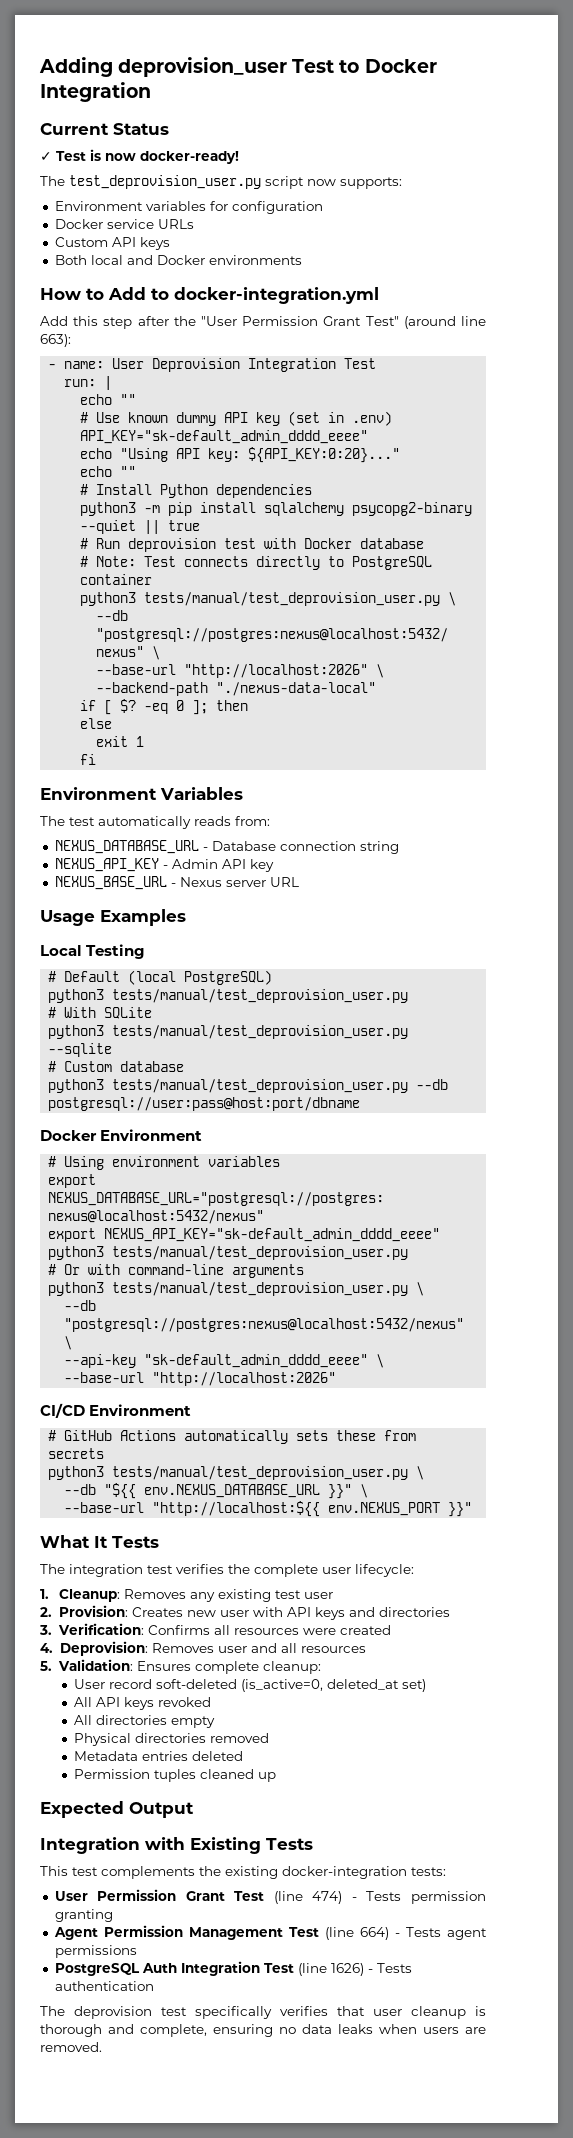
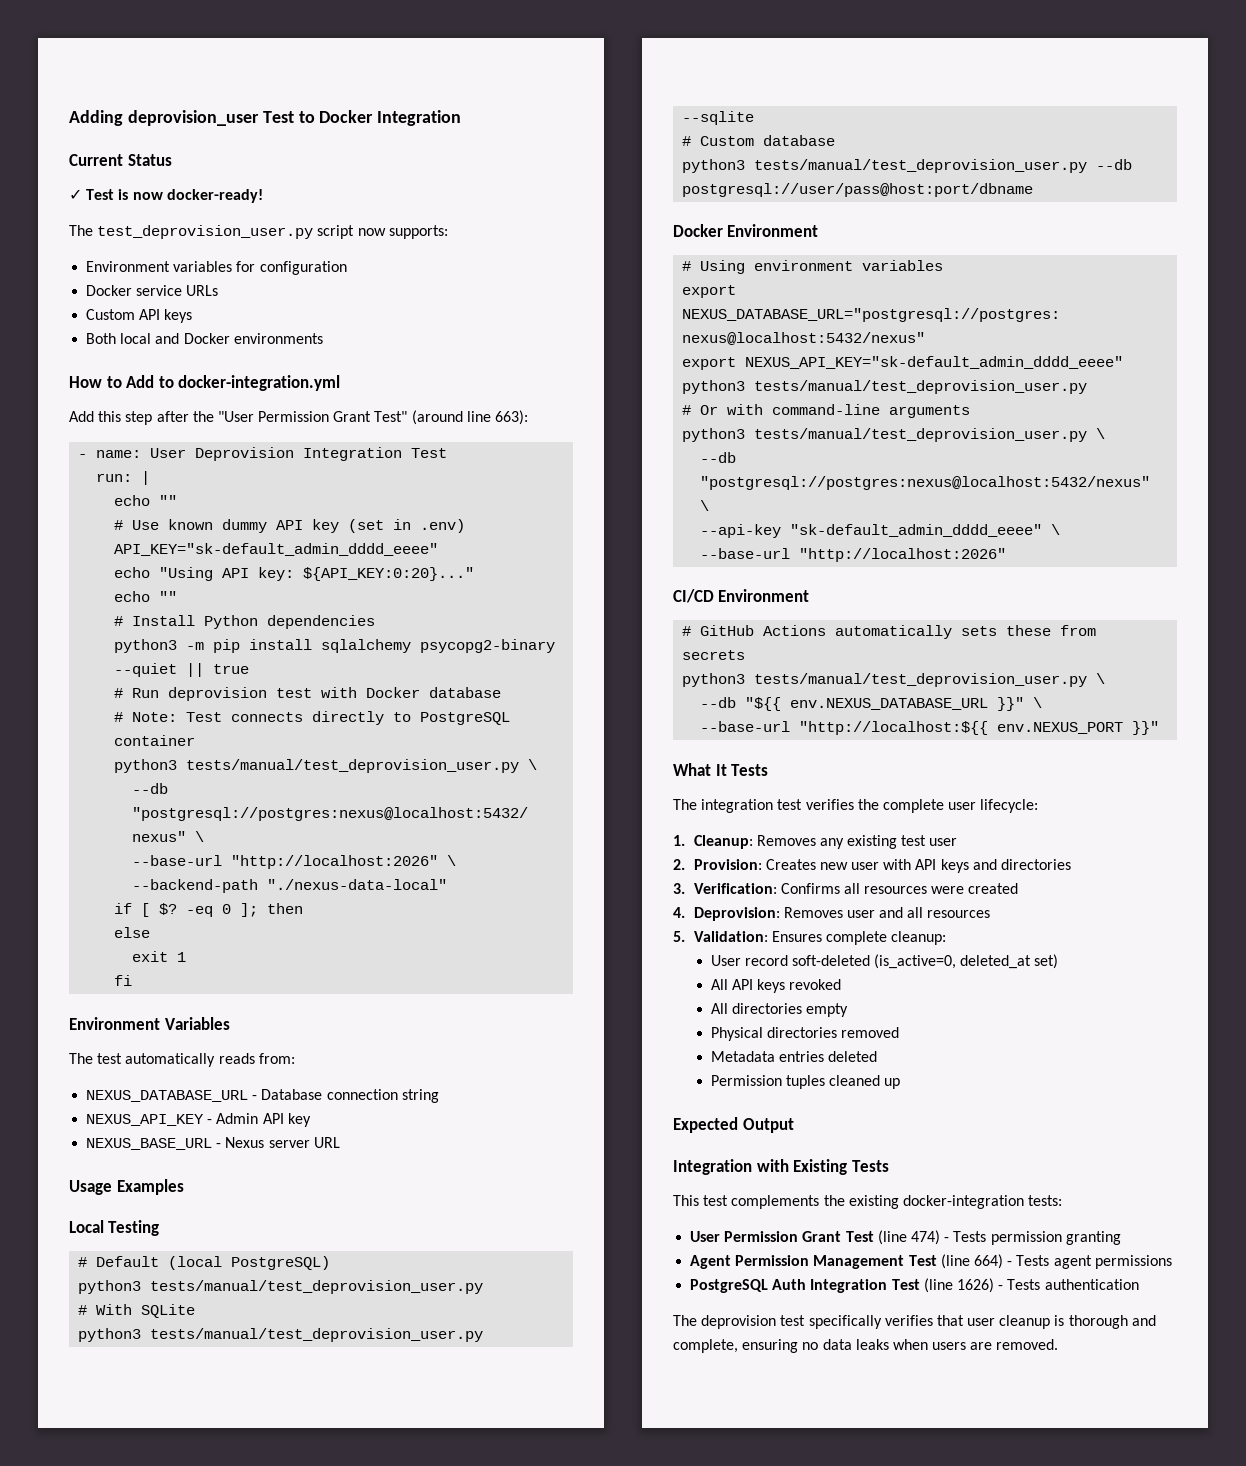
- python3 tests/manual/test_deprovision_user.py --db postgresql://user:pass@host:port/dbname
+ python3 tests/manual/test_deprovision_user.py --db postgresql://user/pass@host:port/dbname

